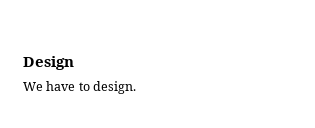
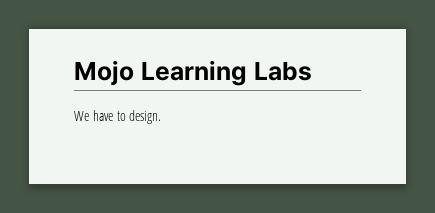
- Design
+ Mojo Learning Labs

